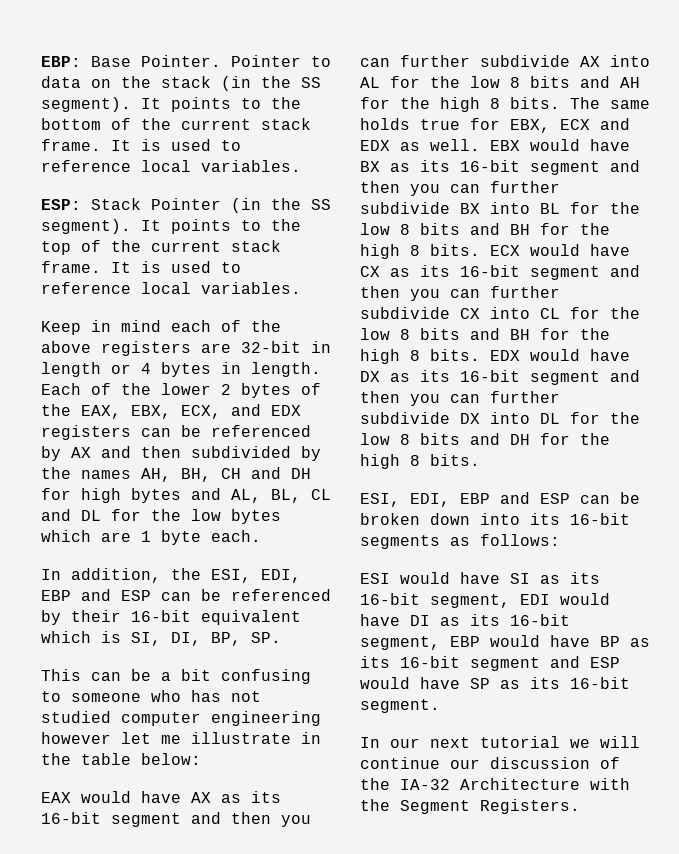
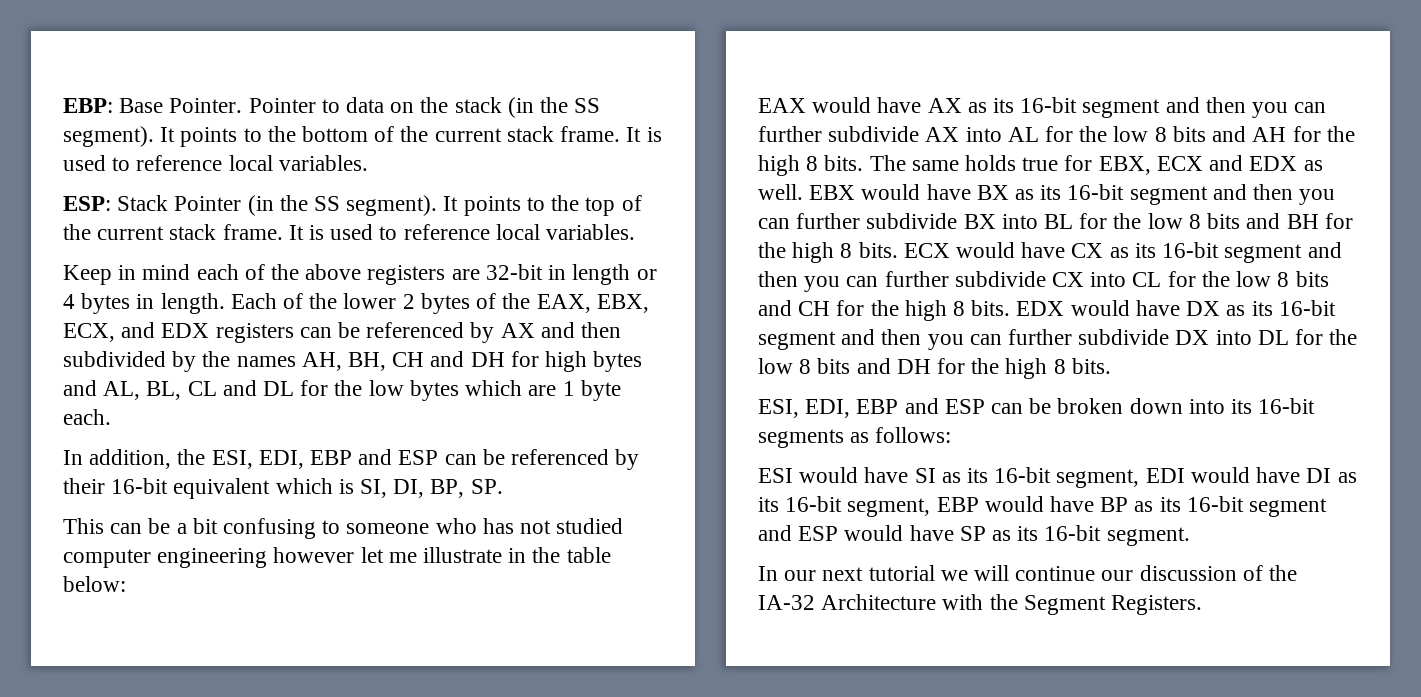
- ECX would have CX as its 16-bit segment and then you can further subdivide CX into CL for the low 8 bits and BH for the high 8 bits.
+ ECX would have CX as its 16-bit segment and then you can further subdivide CX into CL for the low 8 bits and CH for the high 8 bits.

